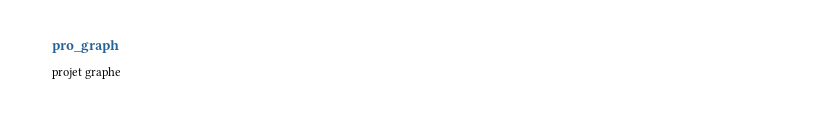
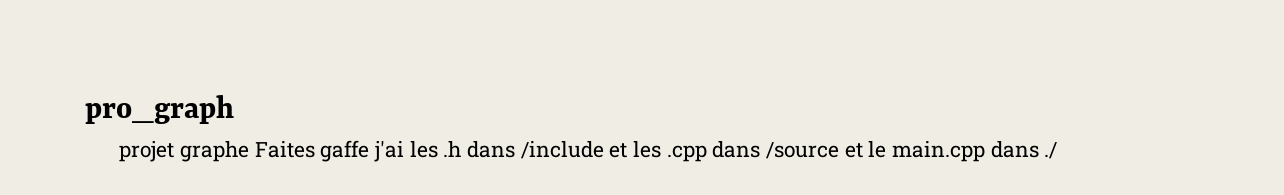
- projet graphe
+ projet graphe Faites gaffe j'ai les .h dans /include et les .cpp dans /source et le main.cpp dans ./

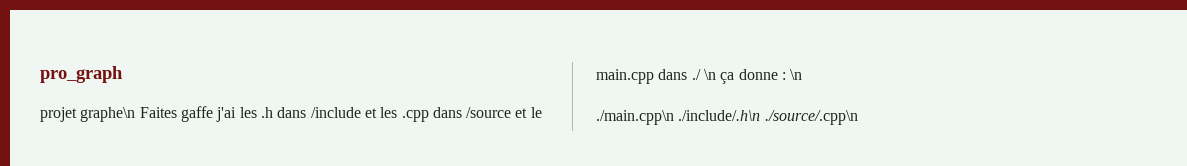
- projet graphe Faites gaffe j'ai les .h dans /include et les .cpp dans /source et le main.cpp dans ./
+ projet graphe\n Faites gaffe j'ai les .h dans /include et les .cpp dans /source et le main.cpp dans ./ \n ça donne : \n
+ ./main.cpp\n ./include/.h\n ./source/.cpp\n

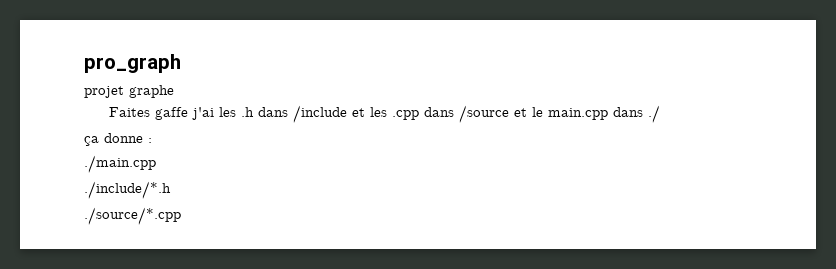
- projet graphe\n Faites gaffe j'ai les .h dans /include et les .cpp dans /source et le main.cpp dans ./ \n ça donne : \n
- ./main.cpp\n ./include/.h\n ./source/.cpp\n
+ projet graphe
+ Faites gaffe j'ai les .h dans /include et les .cpp dans /source et le main.cpp dans ./
+ ça donne :
+ ./main.cpp
+ ./include/*.h
+ ./source/*.cpp

